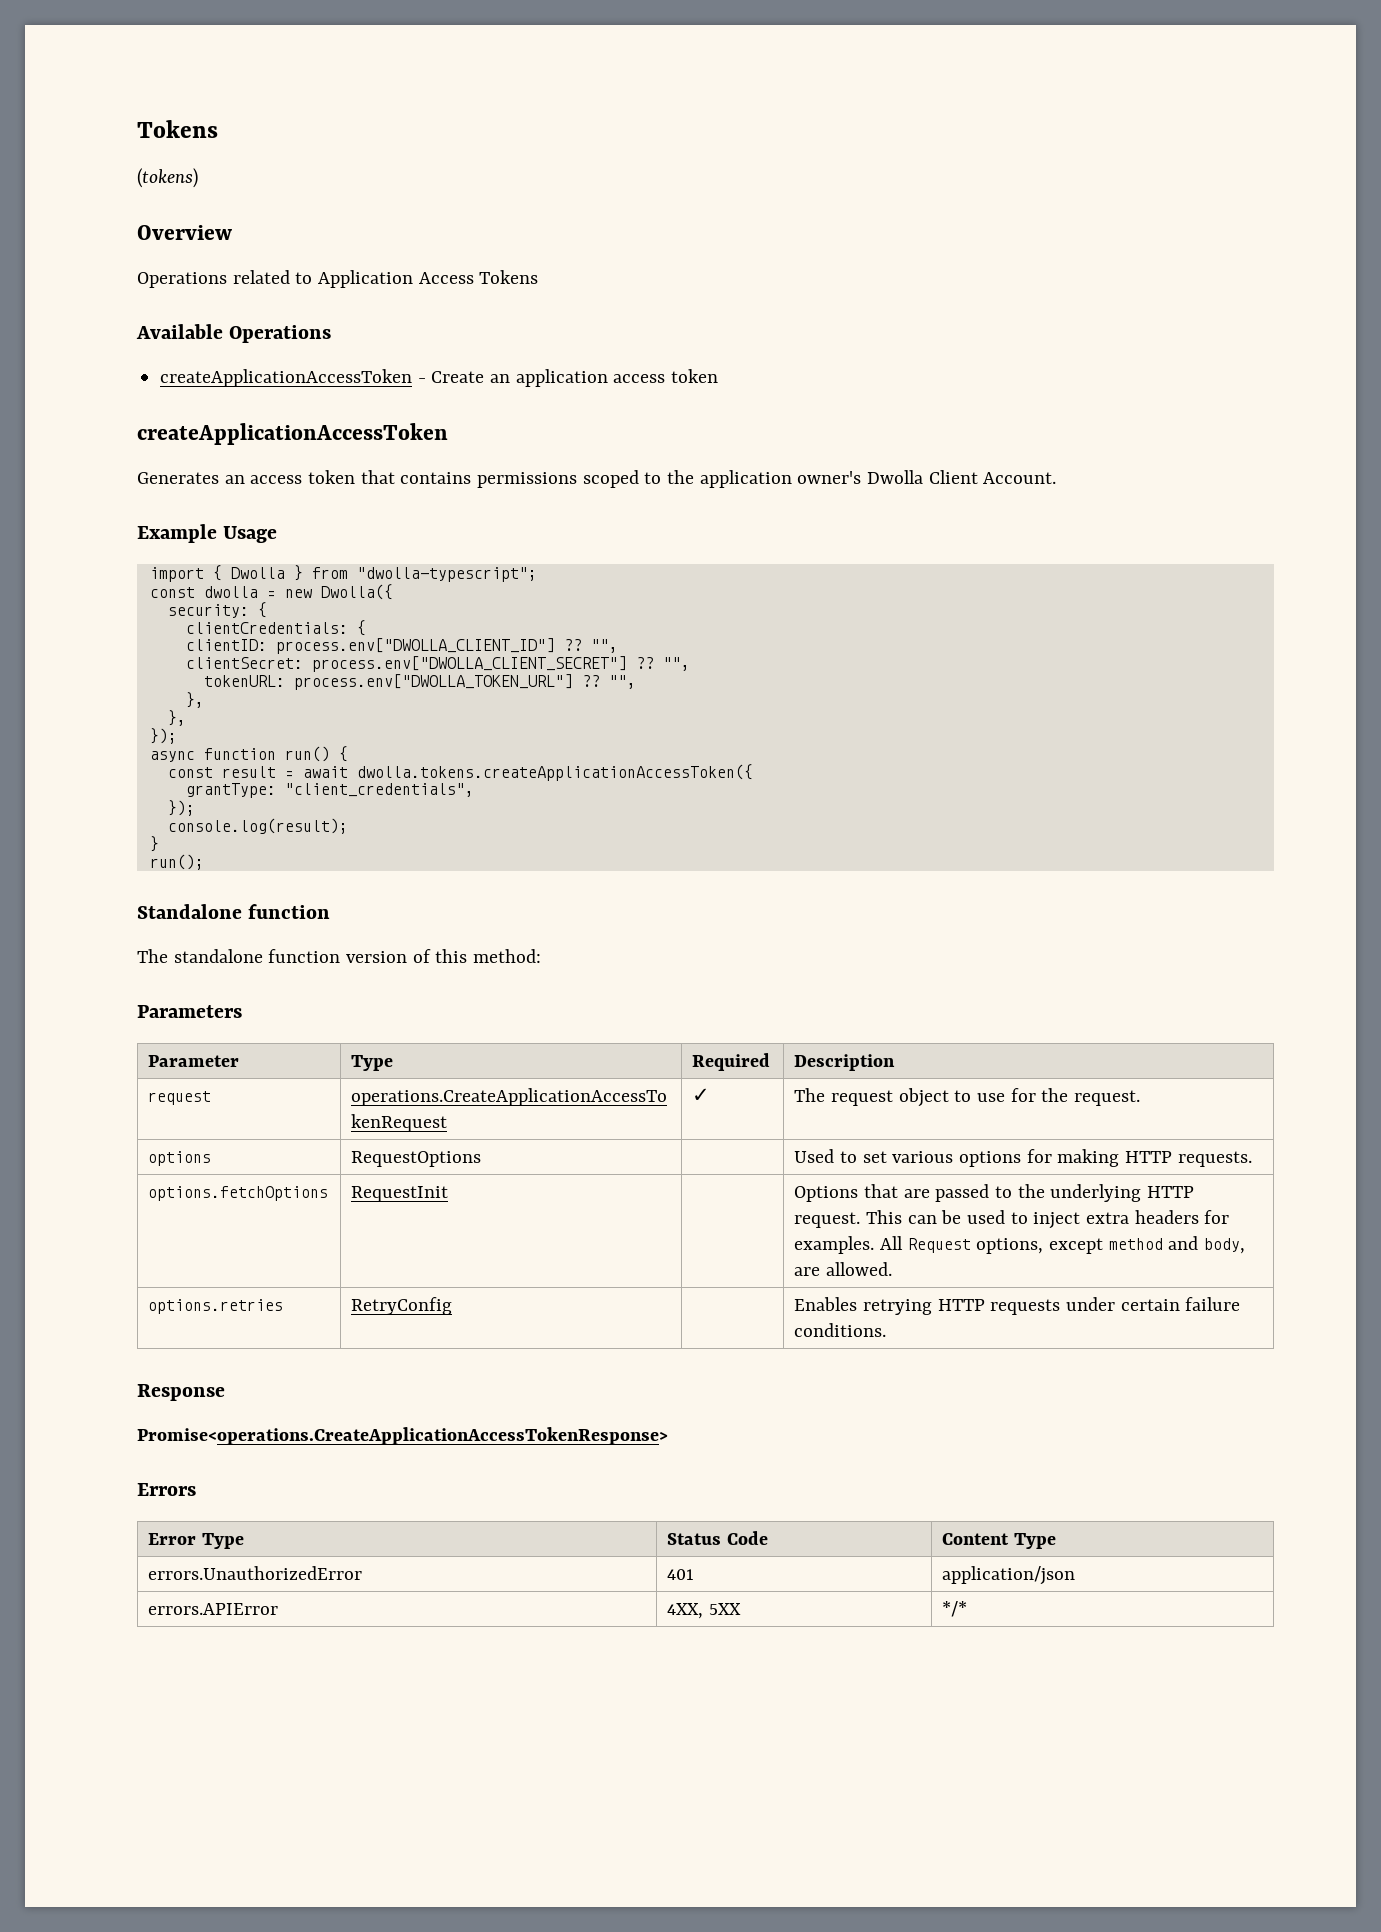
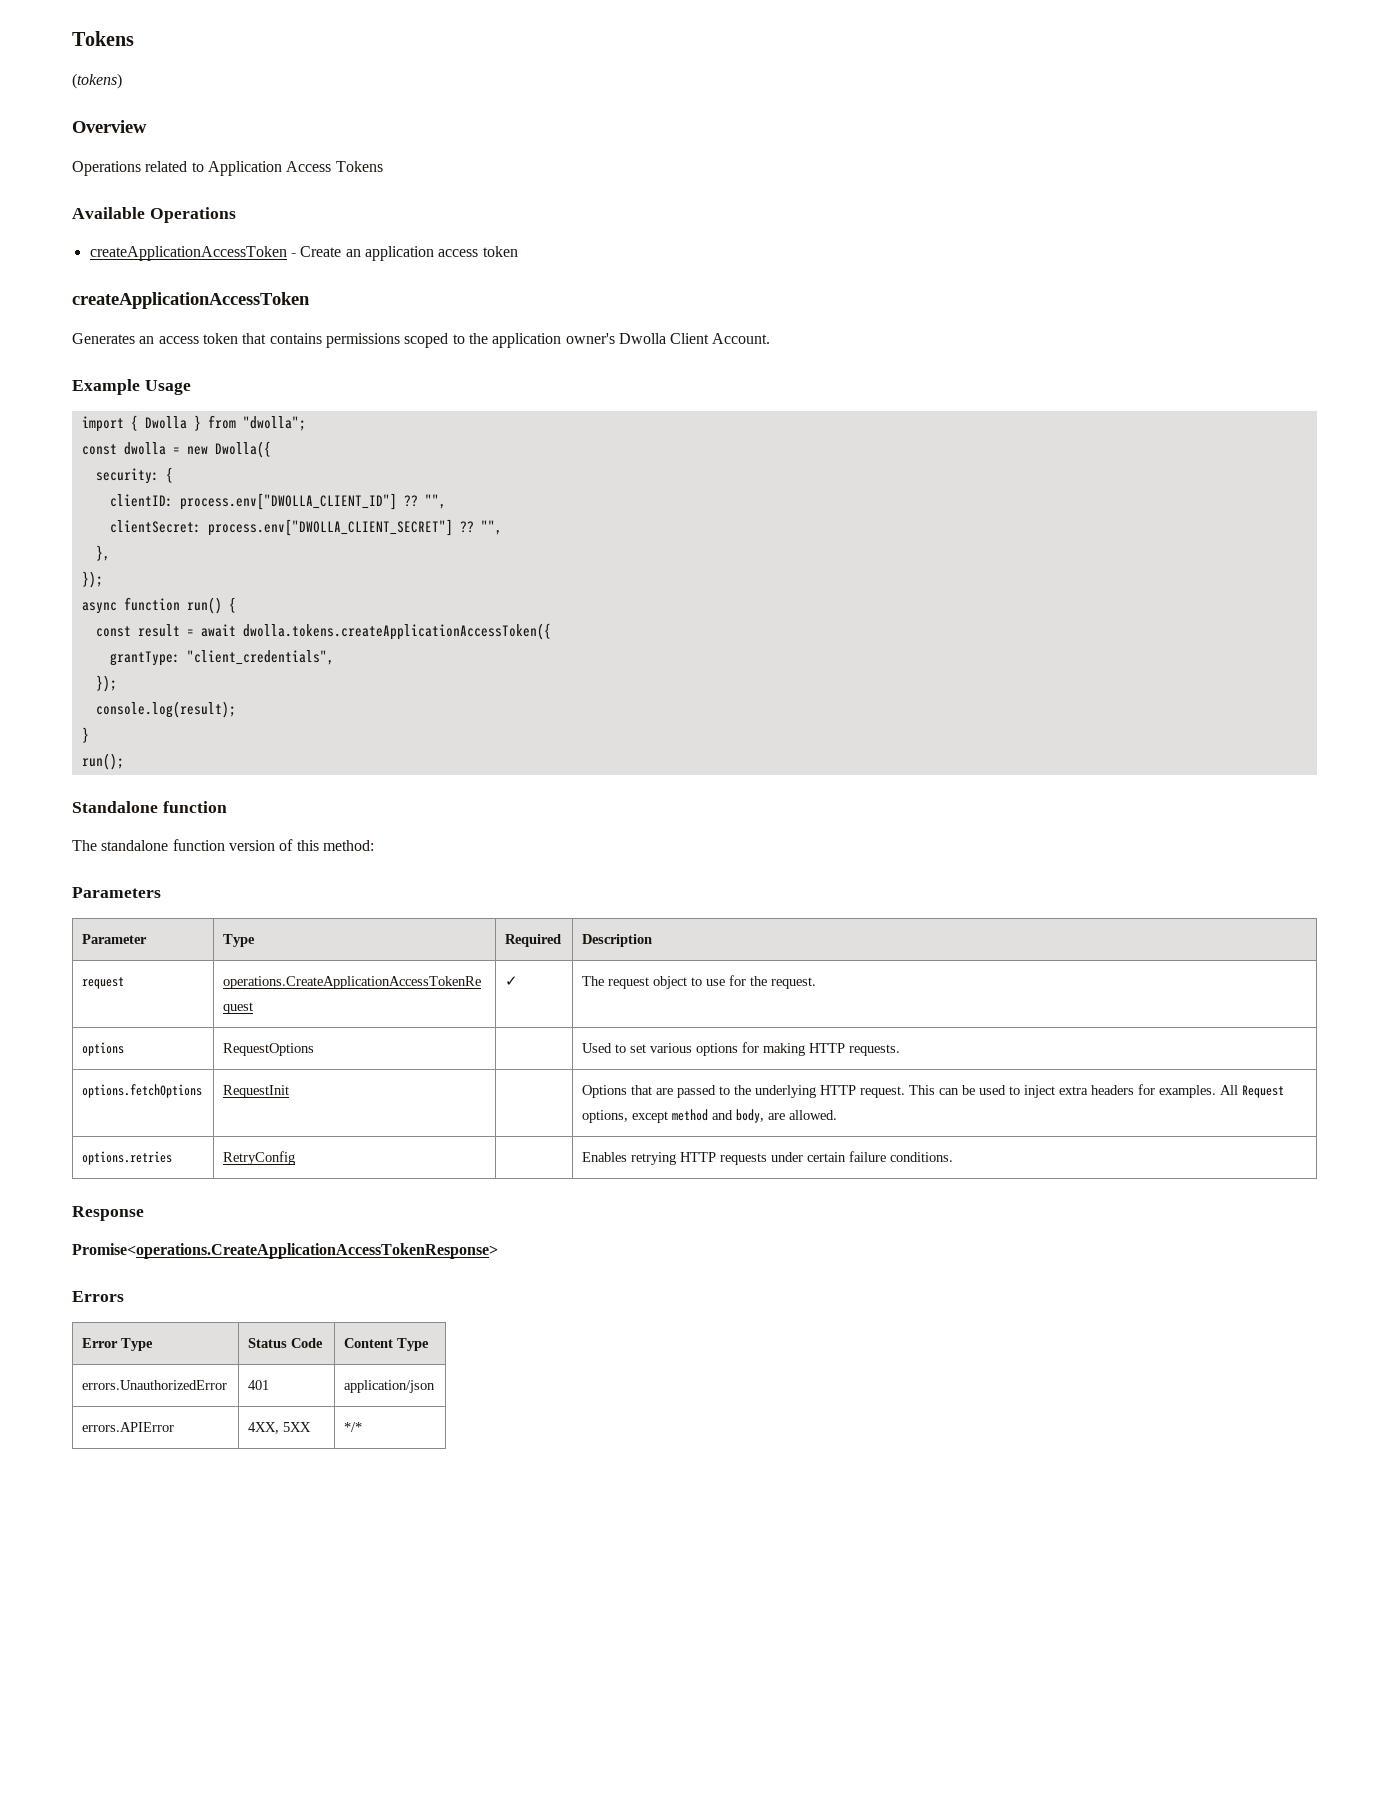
- import { Dwolla } from "dwolla-typescript";
+ import { Dwolla } from "dwolla";
- clientCredentials: {
- tokenURL: process.env["DWOLLA_TOKEN_URL"] ?? "",
- },

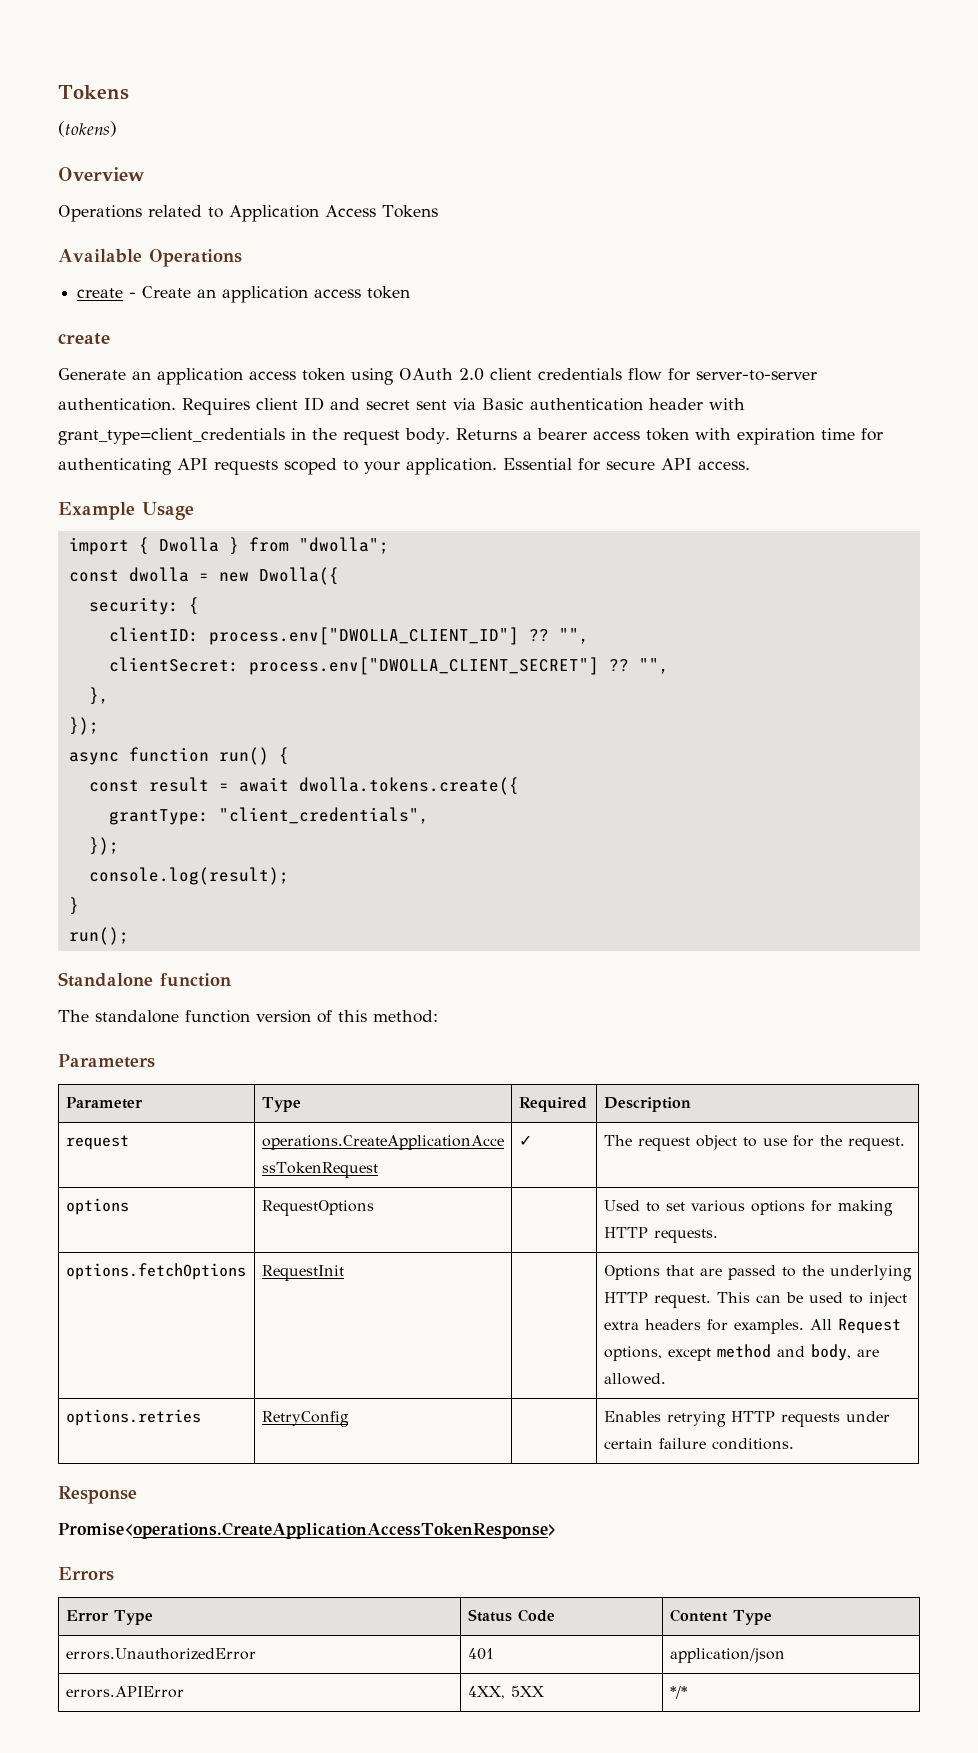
- createApplicationAccessToken - Create an application access token
- createApplicationAccessToken
- Generates an access token that contains permissions scoped to the application owner's Dwolla Client Account.
+ create - Create an application access token
+ create
+ Generate an application access token using OAuth 2.0 client credentials flow for server-to-server authentication. Requires client ID and secret sent via Basic authentication header with grant_type=client_credentials in the request body. Returns a bearer access token with expiration time for authenticating API requests scoped to your application. Essential for secure API access.
- const result = await dwolla.tokens.createApplicationAccessToken({
+ const result = await dwolla.tokens.create({

